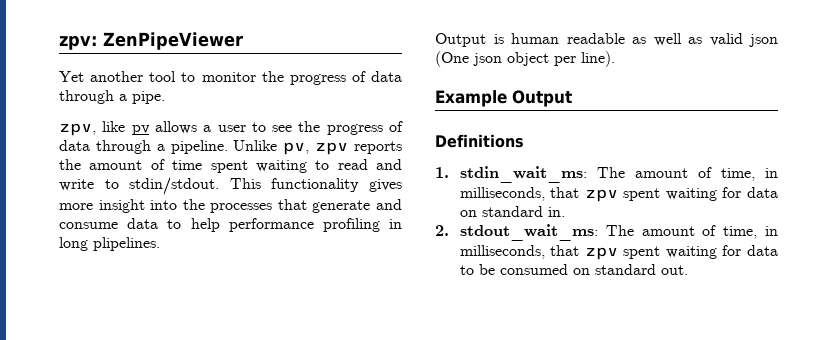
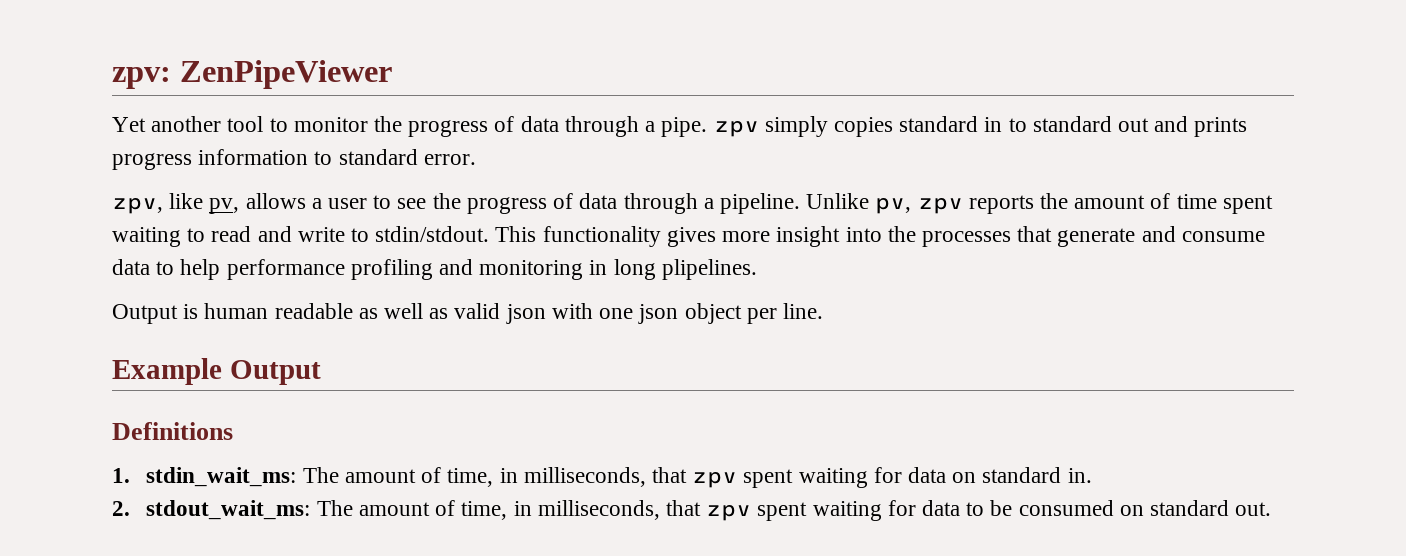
- Yet another tool to monitor the progress of data through a pipe.
+ Yet another tool to monitor the progress of data through a pipe. zpv simply copies standard in to standard out and prints progress information to standard error.
- zpv, like pv allows a user to see the progress of data through a pipeline.
+ zpv, like pv, allows a user to see the progress of data through a pipeline.
- This functionality gives more insight into the processes that generate and consume data to help performance profiling in long plipelines.
+ This functionality gives more insight into the processes that generate and consume data to help performance profiling and monitoring in long plipelines.
- Output is human readable as well as valid json (One json object per line).
+ Output is human readable as well as valid json with one json object per line.

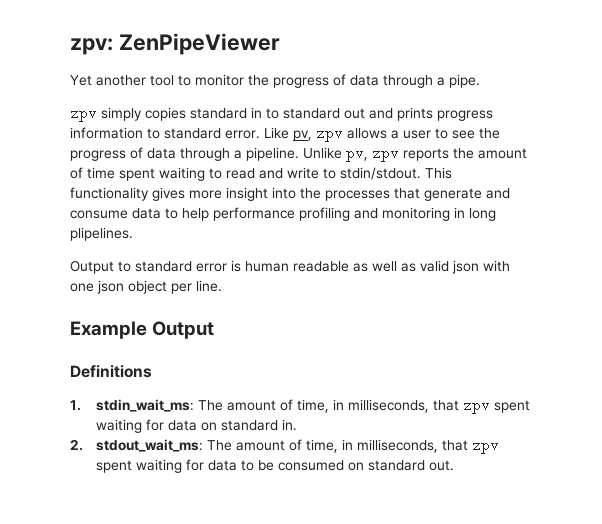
- Yet another tool to monitor the progress of data through a pipe. zpv simply copies standard in to standard out and prints progress information to standard error.
- zpv, like pv, allows a user to see the progress of data through a pipeline.
+ Yet another tool to monitor the progress of data through a pipe.
+ zpv simply copies standard in to standard out and prints progress information to standard error. Like pv, zpv allows a user to see the progress of data through a pipeline.
- Output is human readable as well as valid json with one json object per line.
+ Output to standard error is human readable as well as valid json with one json object per line.

